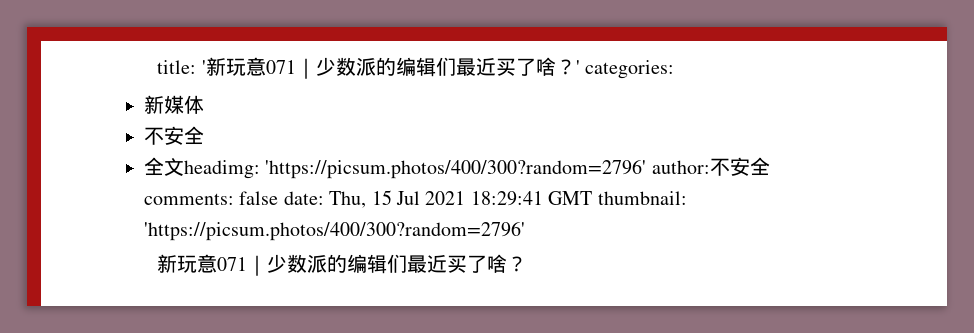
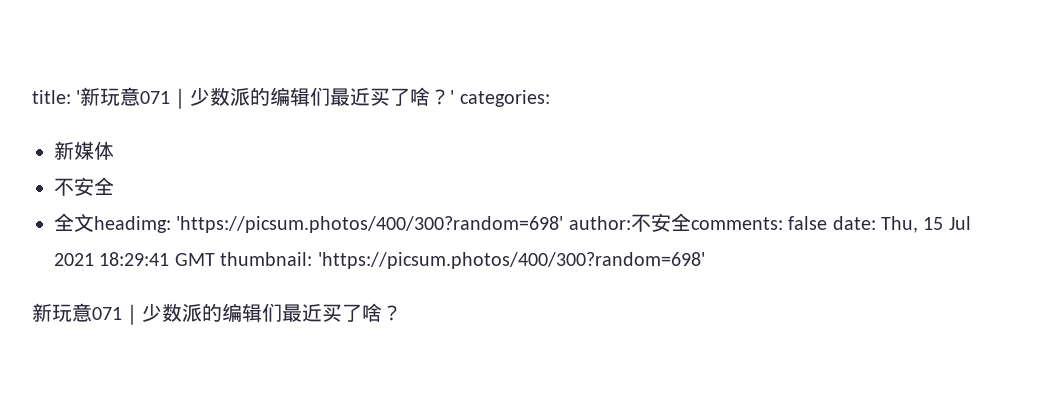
- 全文headimg: 'https://picsum.photos/400/300?random=2796' author:不安全comments: false date: Thu, 15 Jul 2021 18:29:41 GMT thumbnail: 'https://picsum.photos/400/300?random=2796'
+ 全文headimg: 'https://picsum.photos/400/300?random=698' author:不安全comments: false date: Thu, 15 Jul 2021 18:29:41 GMT thumbnail: 'https://picsum.photos/400/300?random=698'

